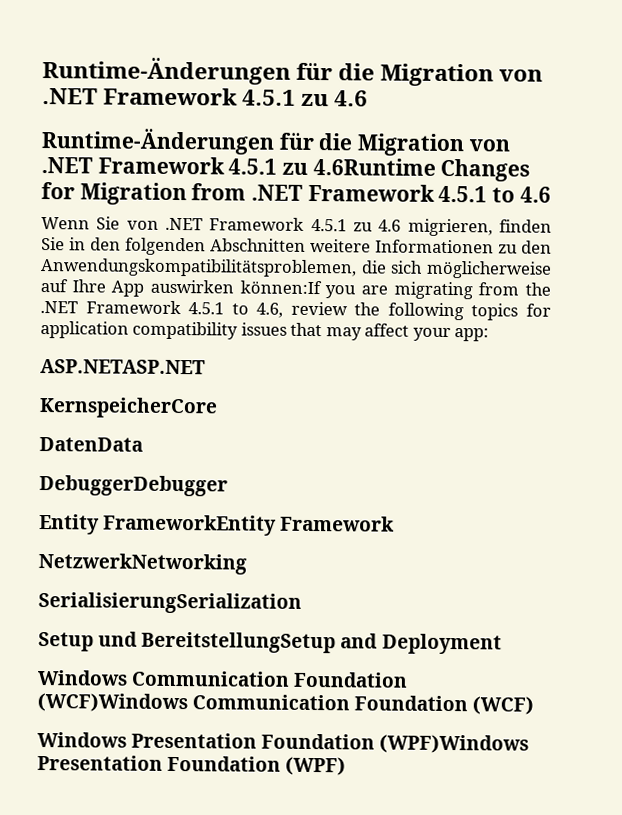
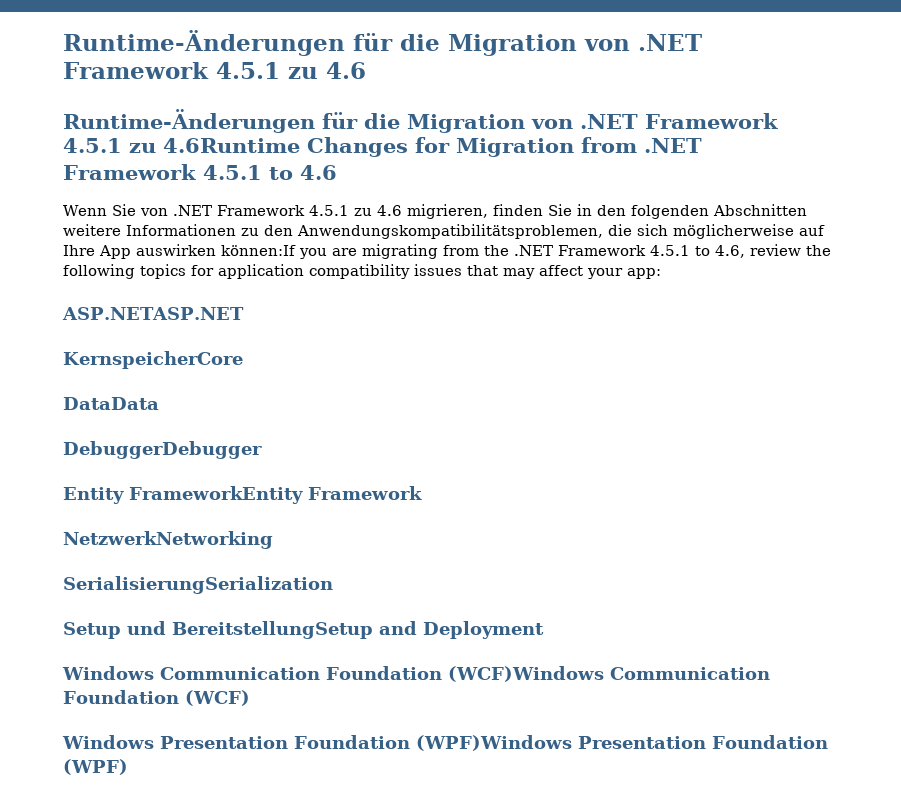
- DatenData
+ DataData

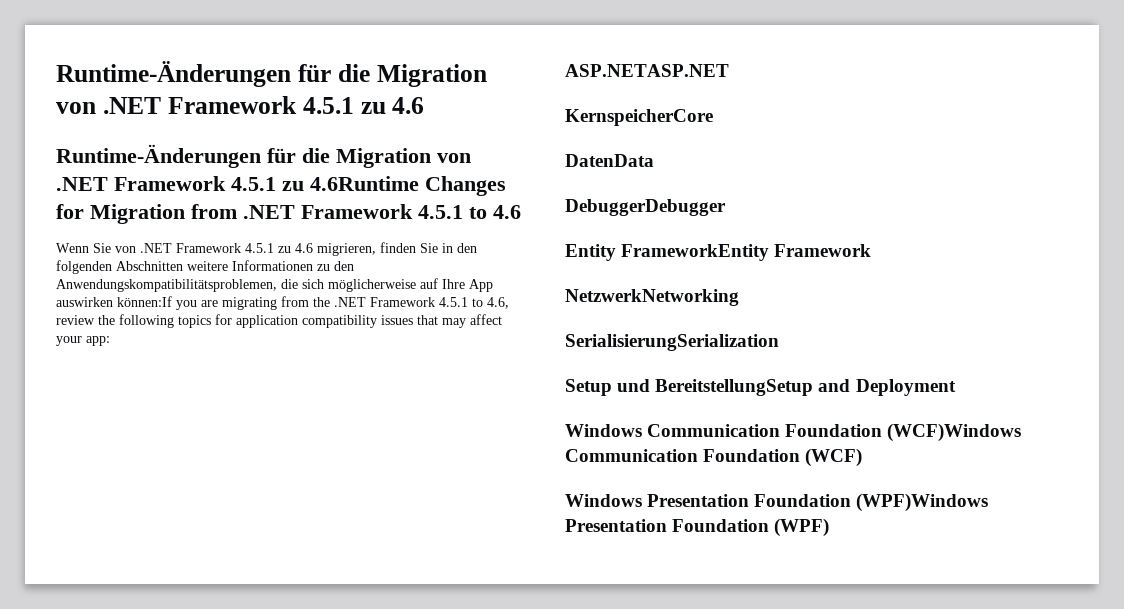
- DataData
+ DatenData

